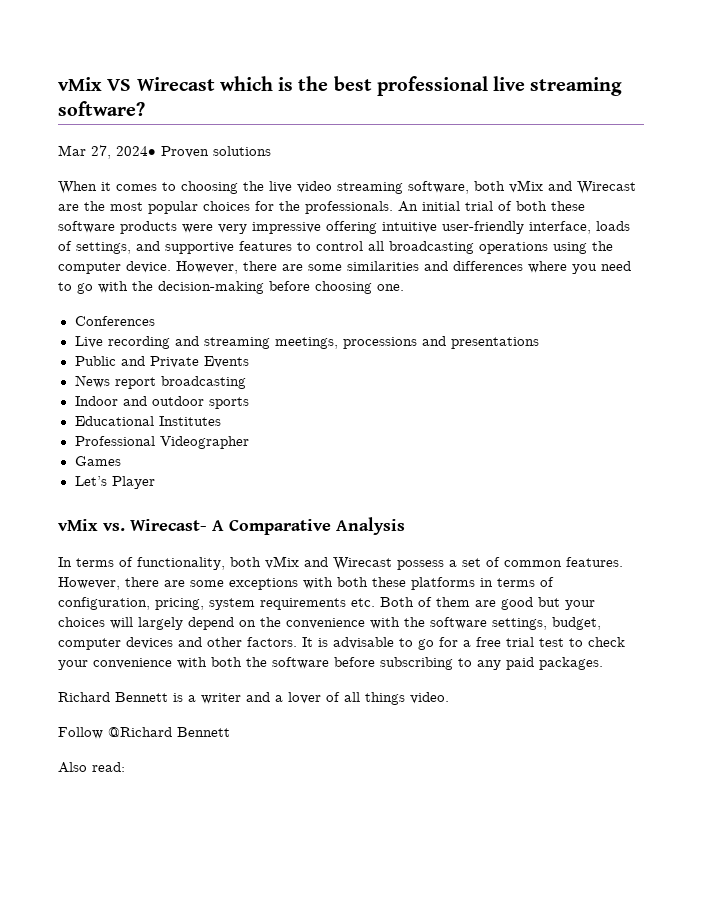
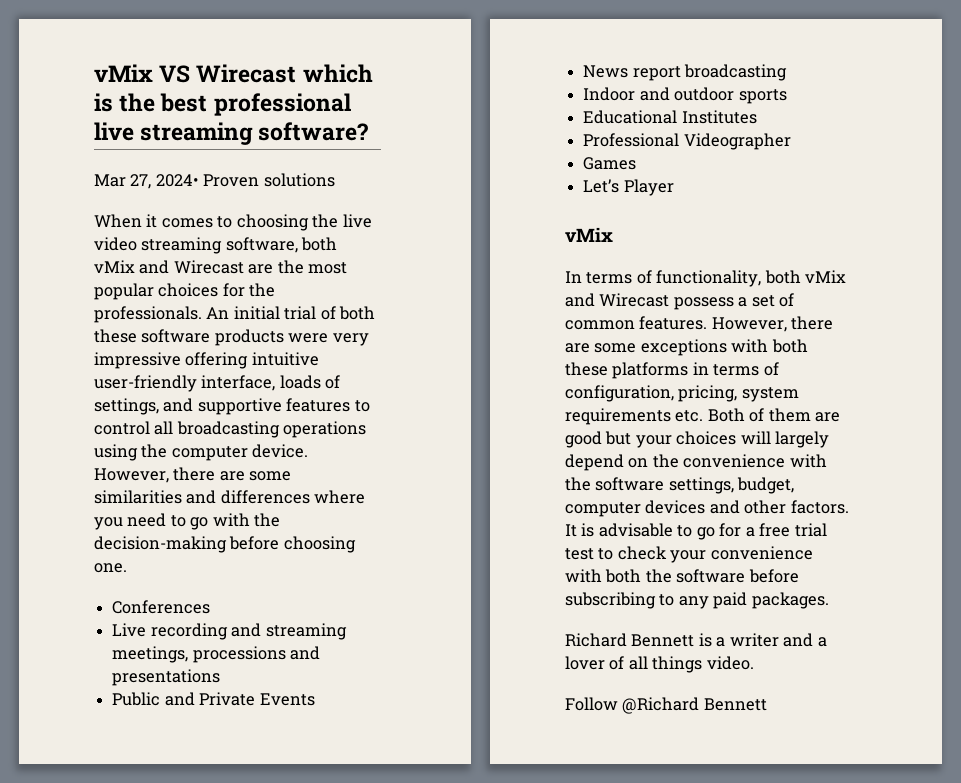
  Let’s Player
- vMix vs. Wirecast- A Comparative Analysis
+ vMix
- Also read:

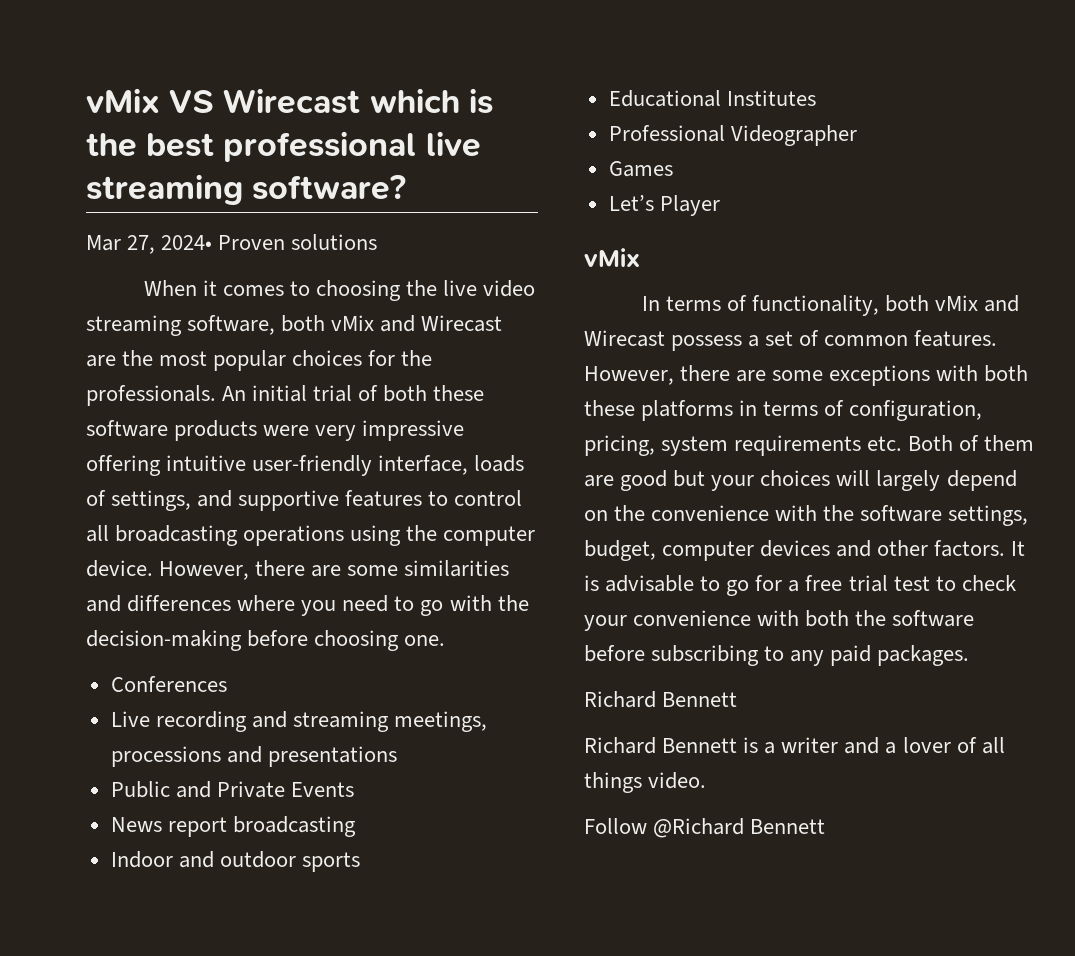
  It is advisable to go for a free trial test to check your convenience with both the software before subscribing to any paid packages.
+ Richard Bennett

